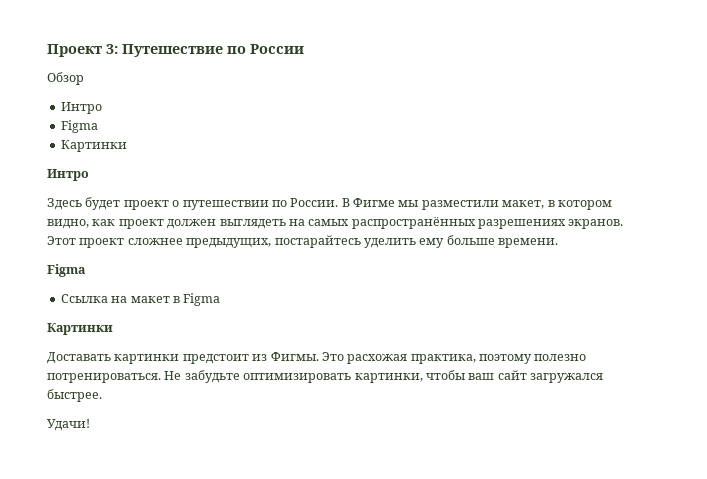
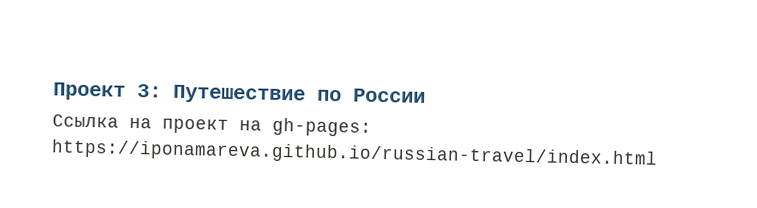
- Обзор
- Интро
- Figma
- Картинки
- Интро
- Здесь будет проект о путешествии по России. В Фигме мы разместили макет, в котором видно, как проект должен выглядеть на самых распространённых разрешениях экранов. Этот проект сложнее предыдущих, постарайтесь уделить ему больше времени.
- Figma
- Ссылка на макет в Figma
- Картинки
- Доставать картинки предстоит из Фигмы. Это расхожая практика, поэтому полезно потренироваться. Не забудьте оптимизировать картинки, чтобы ваш сайт загружался быстрее.
- Удачи!
+ Ссылка на проект на gh-pages: https://iponamareva.github.io/russian-travel/index.html

